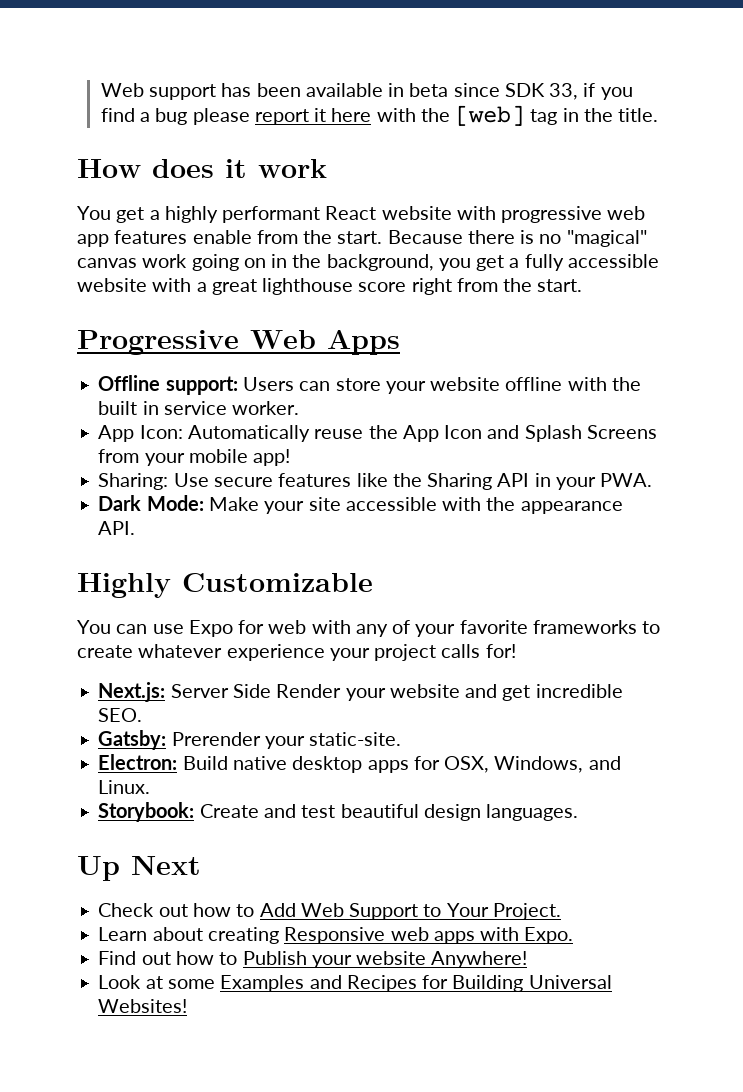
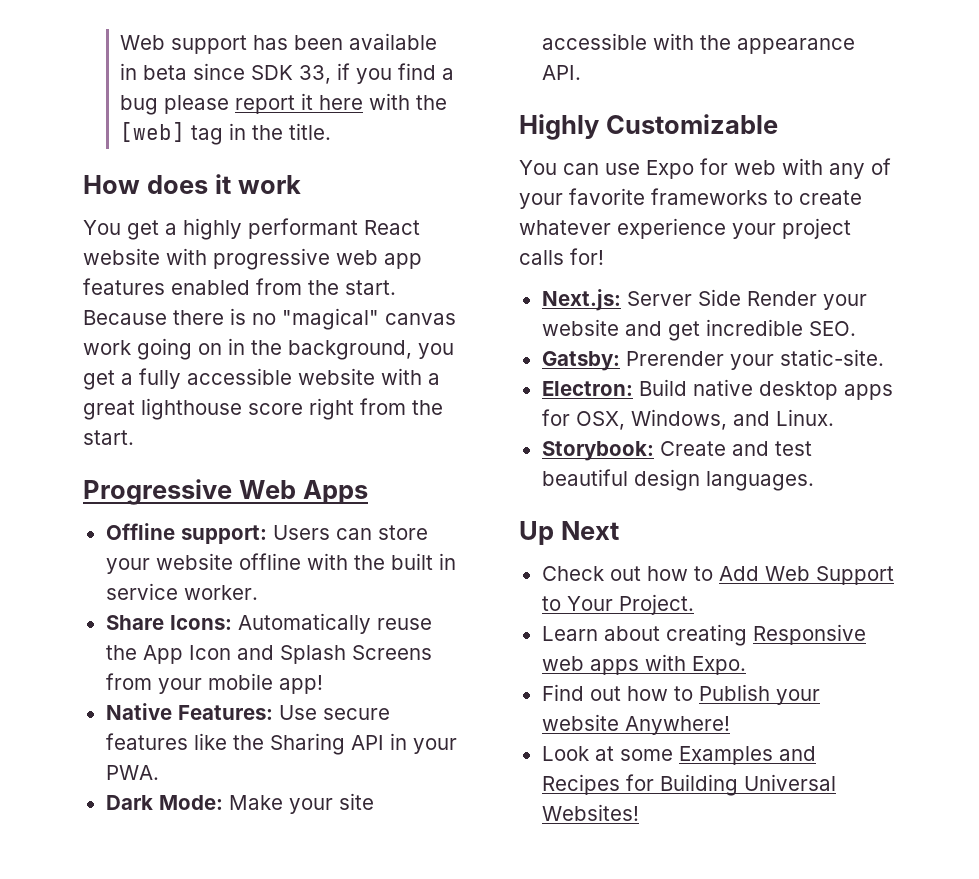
- You get a highly performant React website with progressive web app features enable from the start.
+ You get a highly performant React website with progressive web app features enabled from the start.
- App Icon: Automatically reuse the App Icon and Splash Screens from your mobile app!
+ Share Icons: Automatically reuse the App Icon and Splash Screens from your mobile app!
- Sharing: Use secure features like the Sharing API in your PWA.
+ Native Features: Use secure features like the Sharing API in your PWA.

